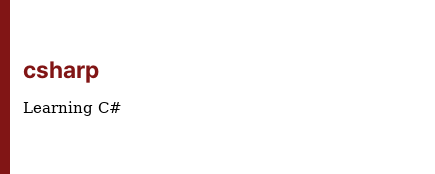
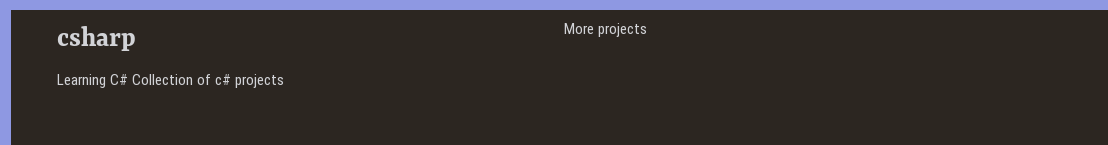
- Learning C#
+ Learning C# Collection of c# projects
+ More projects

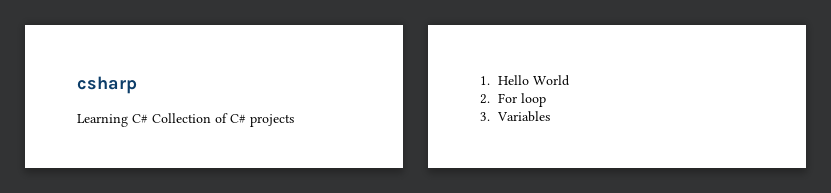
- Learning C# Collection of c# projects
+ Learning C# Collection of C# projects
- More projects
+ 1. Hello World
+ 2. For loop
+ 3. Variables

